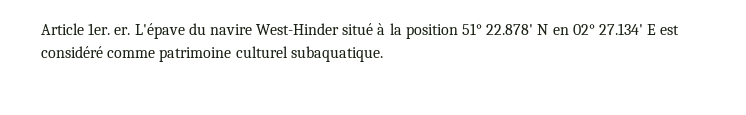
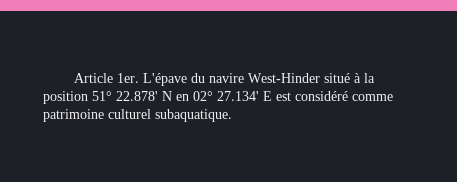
- Article 1er. er.
+ Article 1er.

